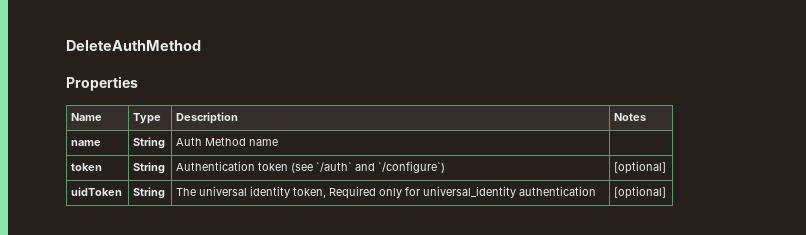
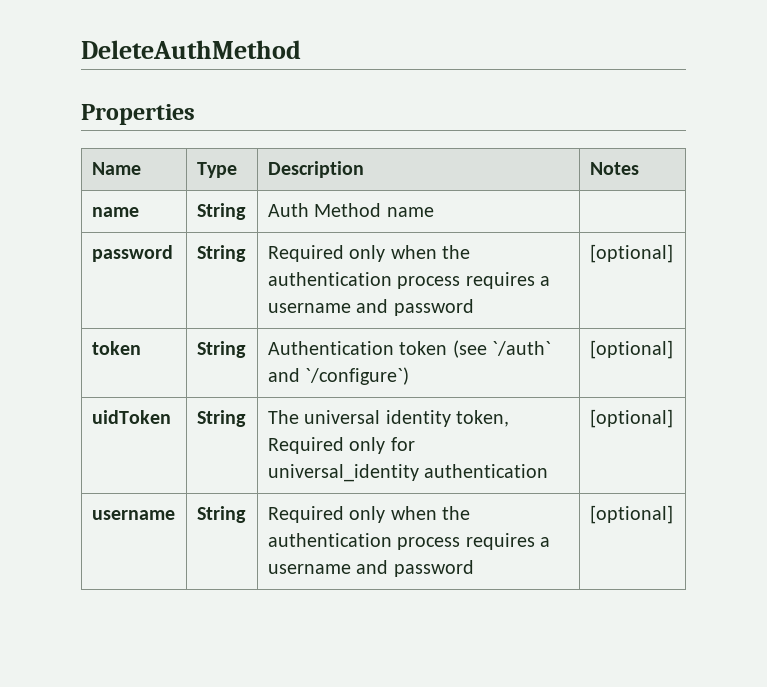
+ password | String | Required only when the authentication process requires a username and password | [optional]
+ username | String | Required only when the authentication process requires a username and password | [optional]

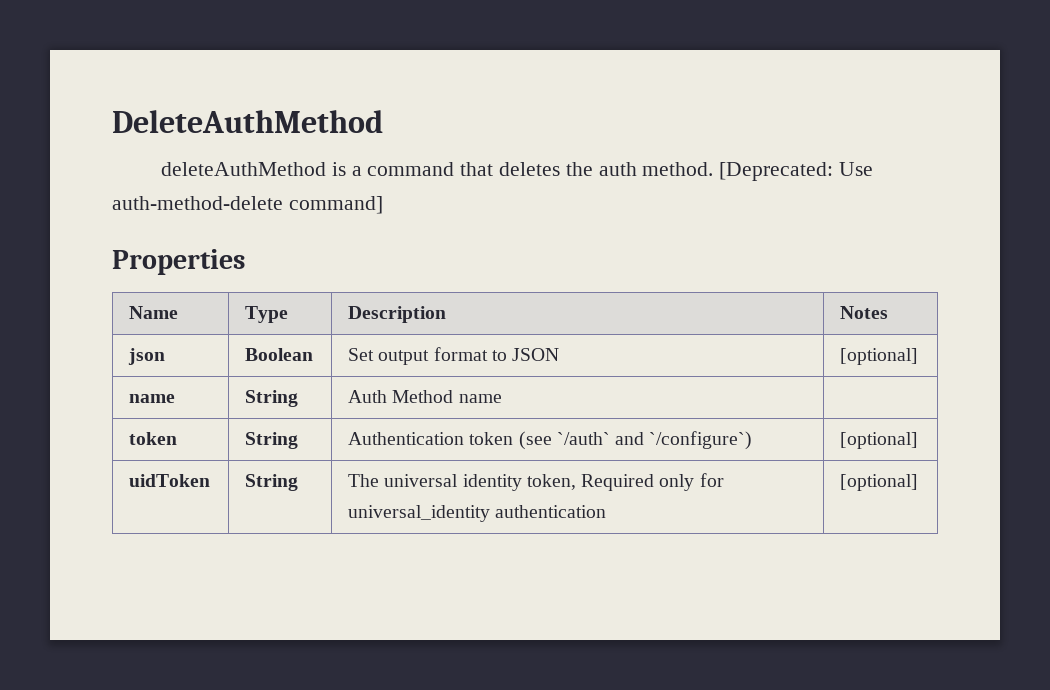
+ deleteAuthMethod is a command that deletes the auth method. [Deprecated: Use auth-method-delete command]
+ json | Boolean | Set output format to JSON | [optional]
- password | String | Required only when the authentication process requires a username and password | [optional]
- username | String | Required only when the authentication process requires a username and password | [optional]

